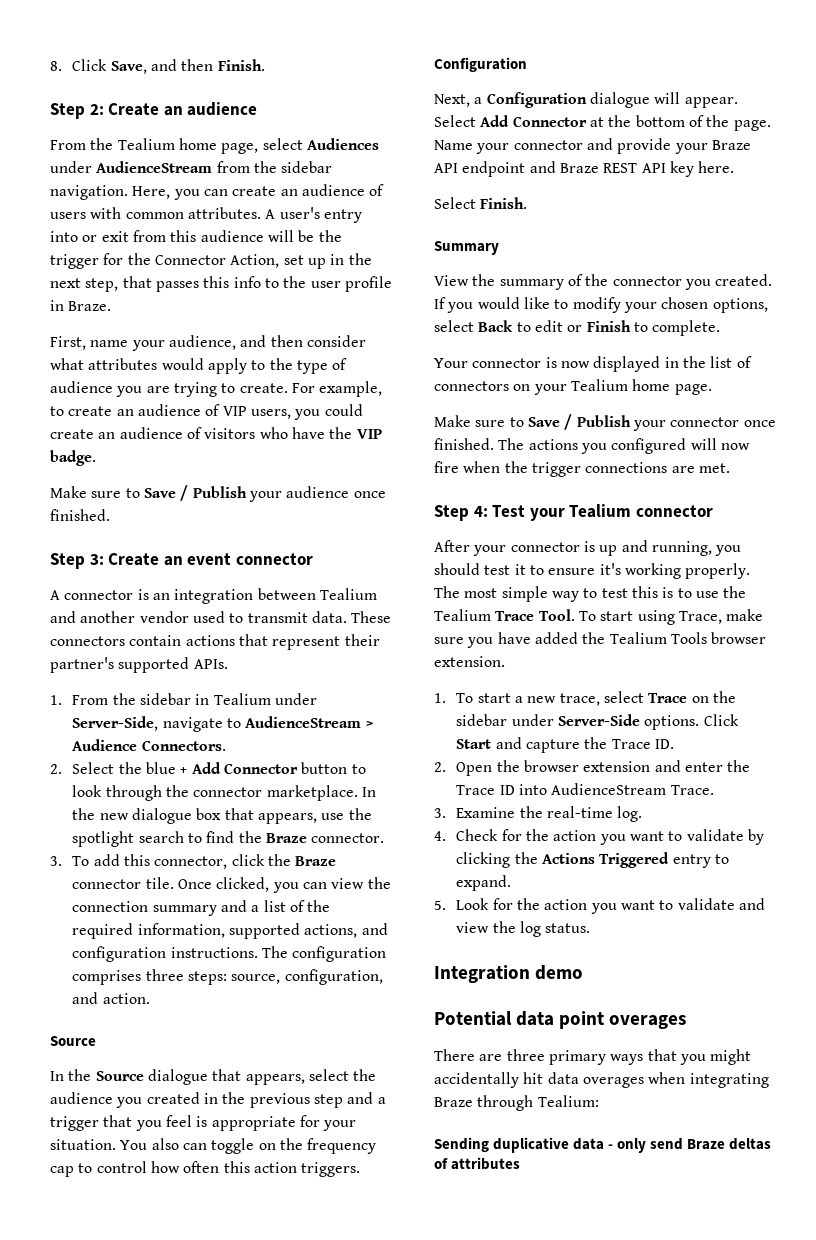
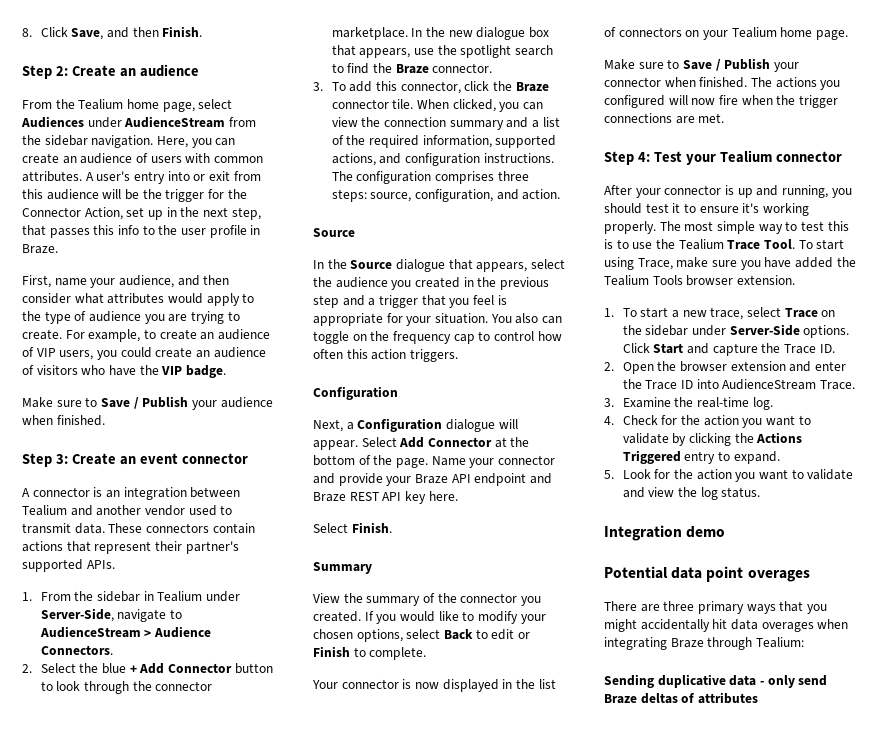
- Make sure to Save / Publish your audience once finished.
+ Make sure to Save / Publish your audience when finished.
- Once clicked, you can view the connection summary and a list of the required information, supported actions, and configuration instructions.
+ When clicked, you can view the connection summary and a list of the required information, supported actions, and configuration instructions.
- Make sure to Save / Publish your connector once finished.
+ Make sure to Save / Publish your connector when finished.

